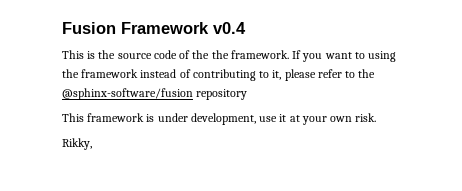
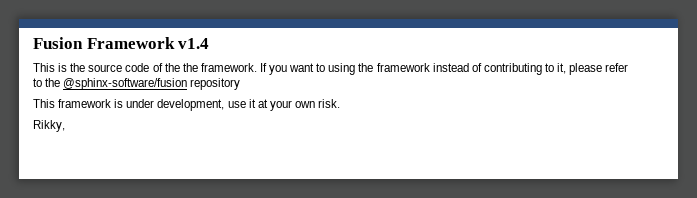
- Fusion Framework v0.4
+ Fusion Framework v1.4

